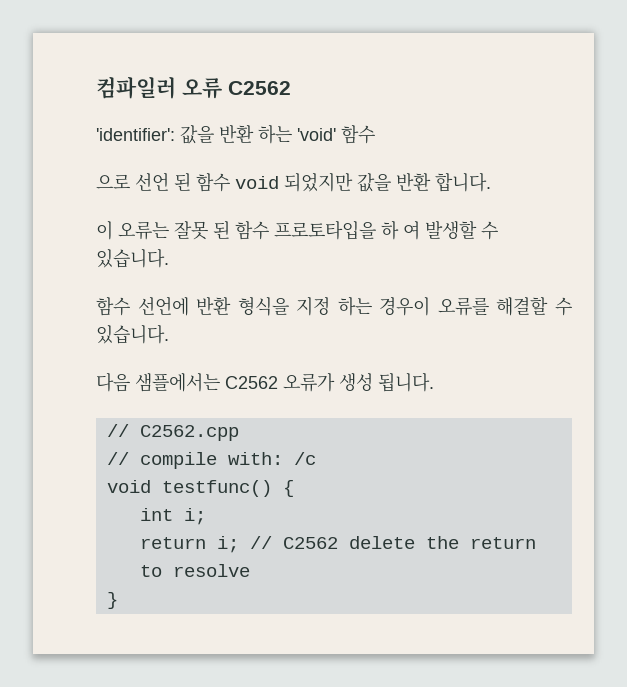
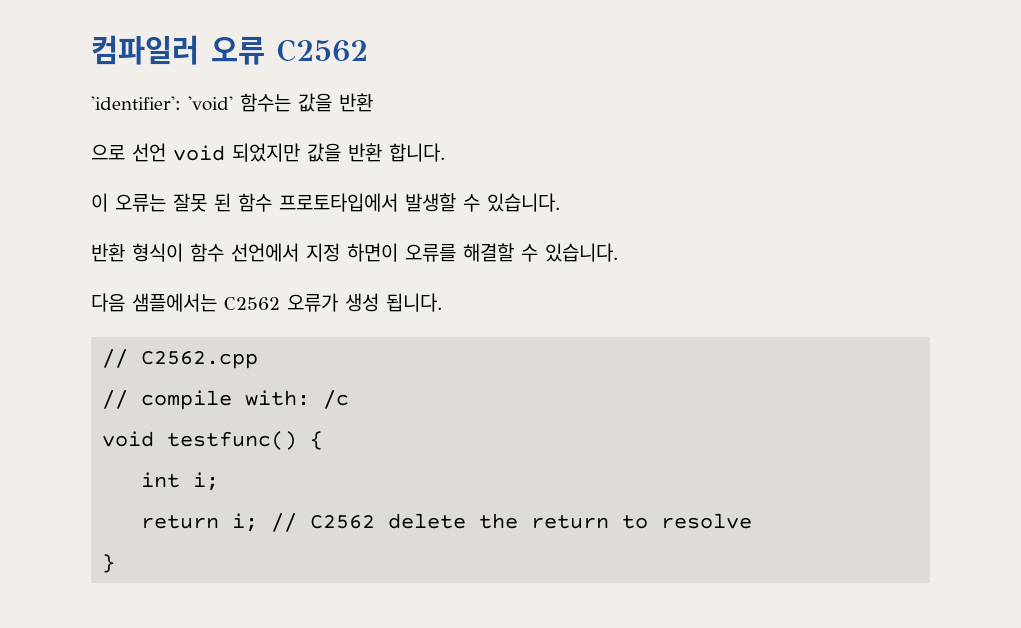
- 'identifier': 값을 반환 하는 'void' 함수
+ 'identifier': 'void' 함수는 값을 반환
- 으로 선언 된 함수 void 되었지만 값을 반환 합니다.
+ 으로 선언 void 되었지만 값을 반환 합니다.
- 이 오류는 잘못 된 함수 프로토타입을 하 여 발생할 수 있습니다.
+ 이 오류는 잘못 된 함수 프로토타입에서 발생할 수 있습니다.
- 함수 선언에 반환 형식을 지정 하는 경우이 오류를 해결할 수 있습니다.
+ 반환 형식이 함수 선언에서 지정 하면이 오류를 해결할 수 있습니다.

